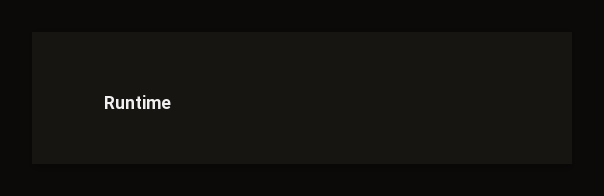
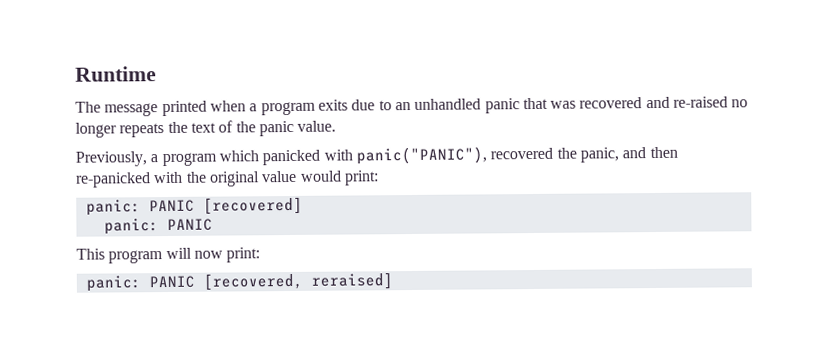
+ The message printed when a program exits due to an unhandled panic that was recovered and re-raised no longer repeats the text of the panic value.
+ Previously, a program which panicked with panic("PANIC"), recovered the panic, and then re-panicked with the original value would print:
+ panic: PANIC [recovered]
+ panic: PANIC
+ This program will now print:
+ panic: PANIC [recovered, reraised]

